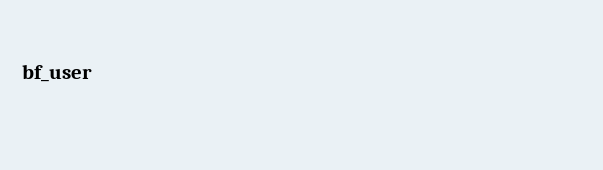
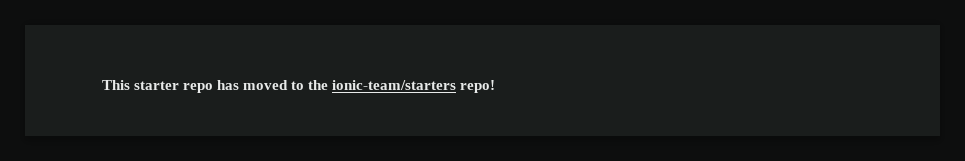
- bf_user
+ This starter repo has moved to the ionic-team/starters repo!

